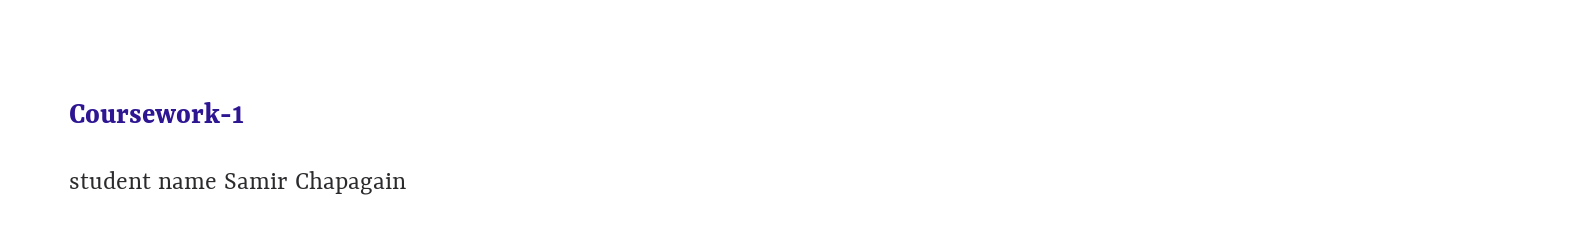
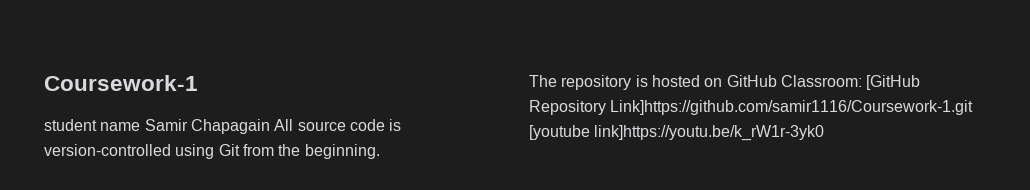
- student name Samir Chapagain
+ student name Samir Chapagain All source code is version-controlled using Git from the beginning.
+ The repository is hosted on GitHub Classroom: [GitHub Repository Link]https://github.com/samir1116/Coursework-1.git [youtube link]https://youtu.be/k_rW1r-3yk0

